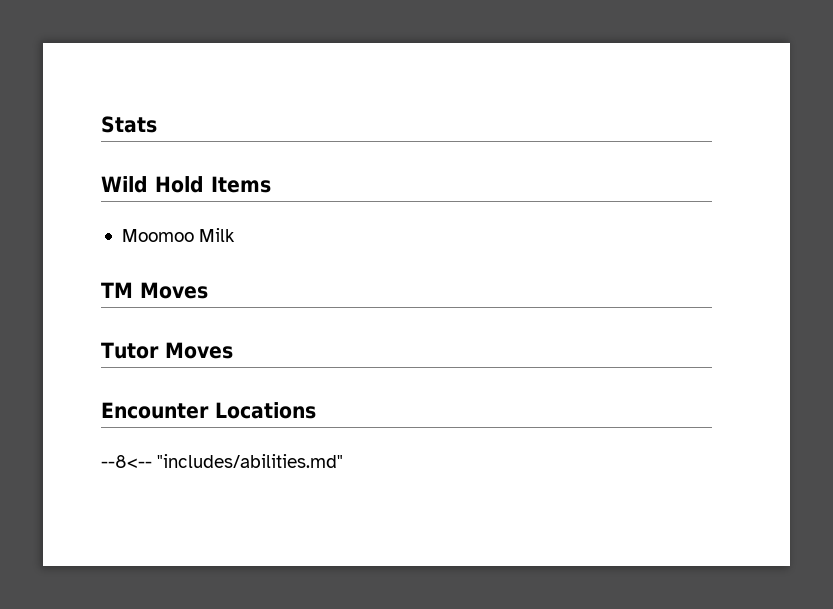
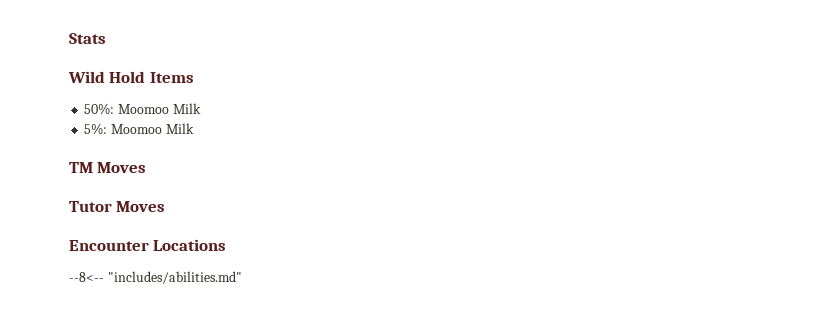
- Moomoo Milk
+ 50%: Moomoo Milk
+ 5%: Moomoo Milk

